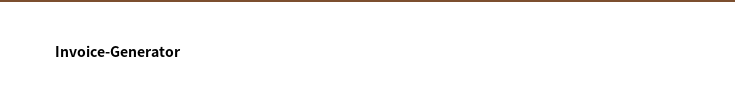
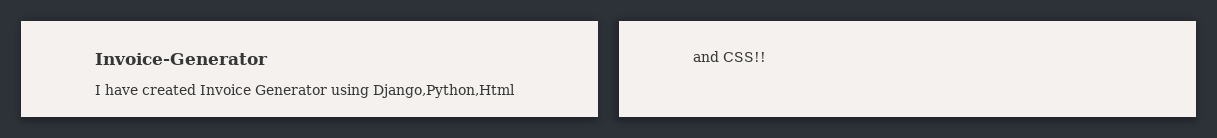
+ I have created Invoice Generator using Django,Python,Html and CSS!!

